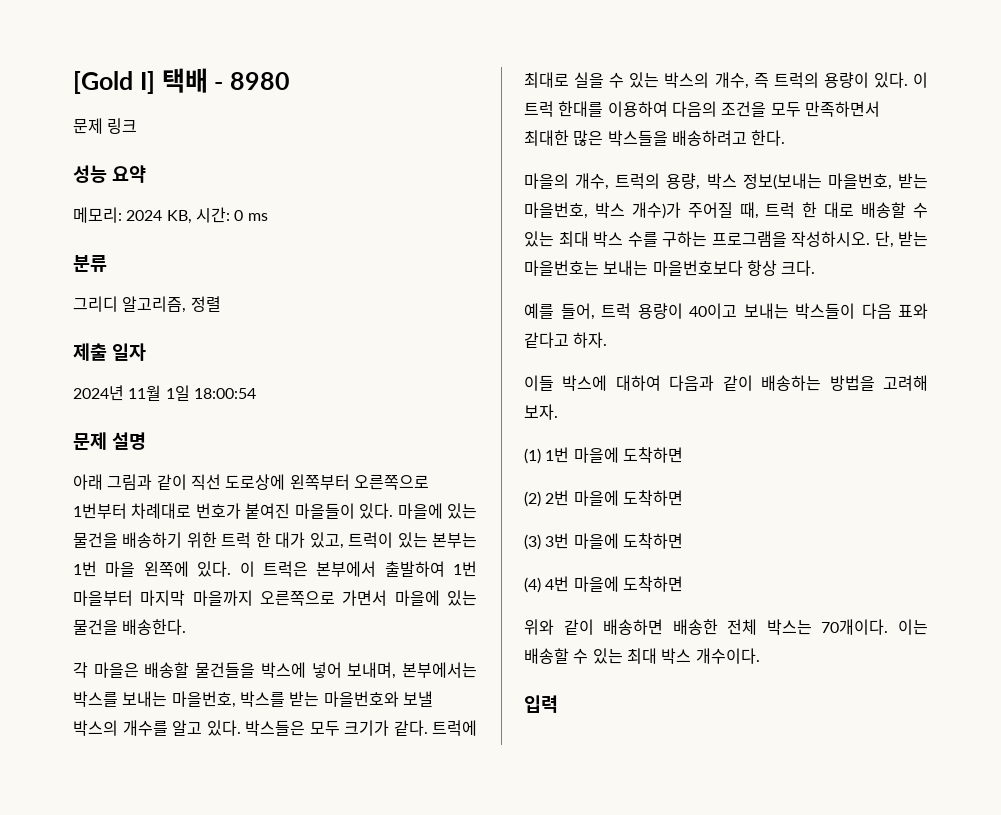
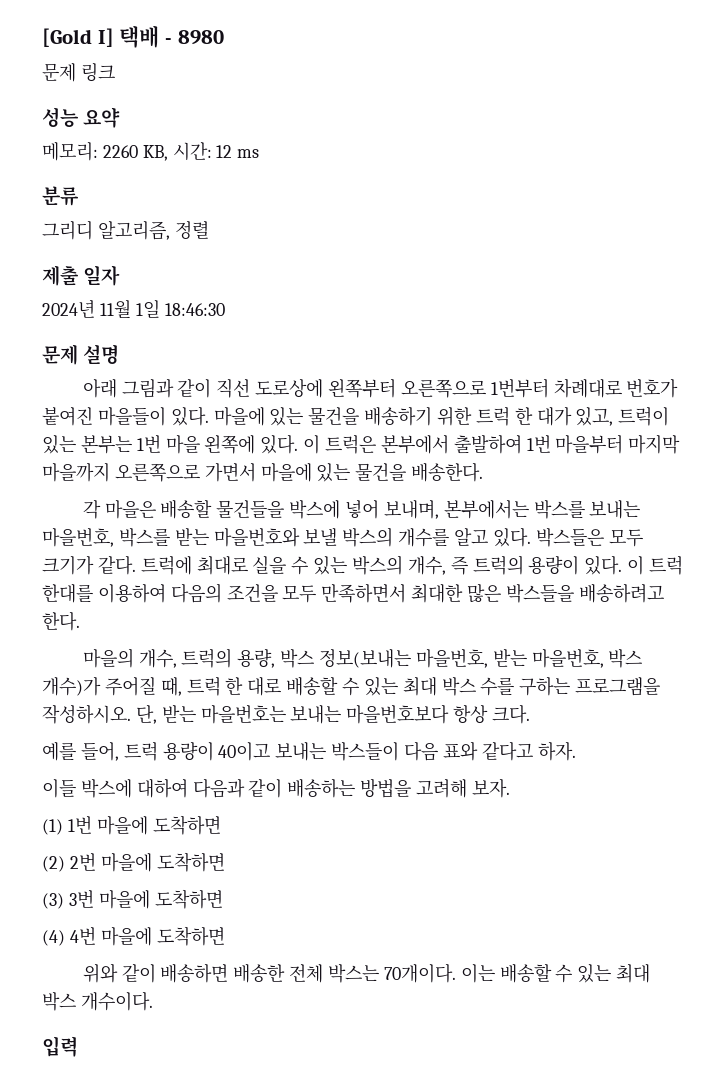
- 메모리: 2024 KB, 시간: 0 ms
+ 메모리: 2260 KB, 시간: 12 ms
- 2024년 11월 1일 18:00:54
+ 2024년 11월 1일 18:46:30

